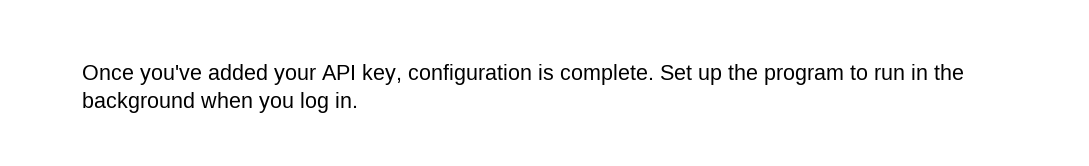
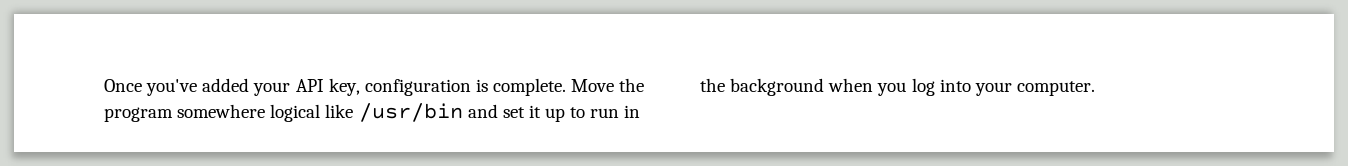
- Set up the program to run in the background when you log in.
+ Move the program somewhere logical like /usr/bin and set it up to run in the background when you log into your computer.

